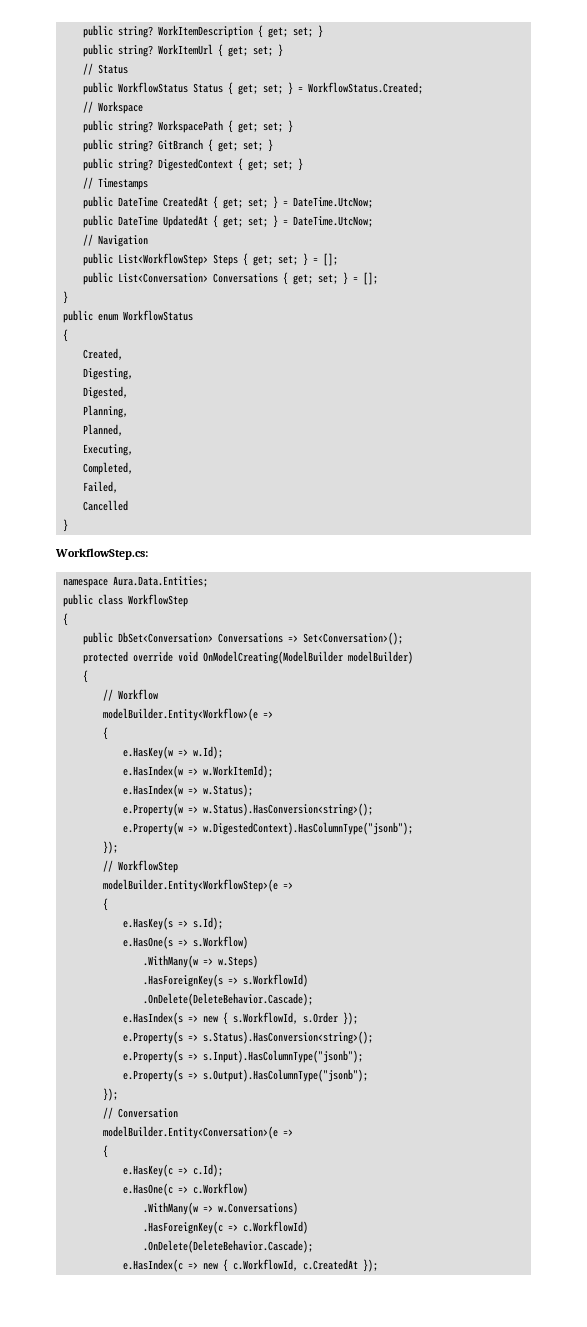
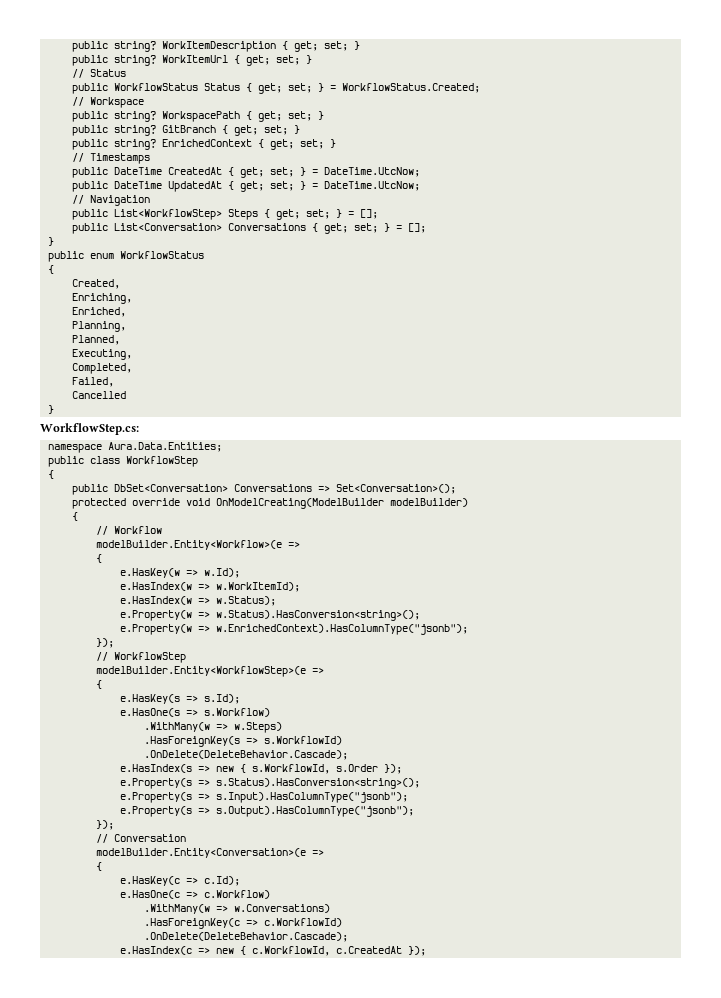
- DigestedContext { get; set; }
+ EnrichedContext { get; set; }
- Digesting,
- Digested,
+ Enriching,
+ Enriched,
- e.Property(w => w.DigestedContext).HasColumnType("jsonb");
+ e.Property(w => w.EnrichedContext).HasColumnType("jsonb");

